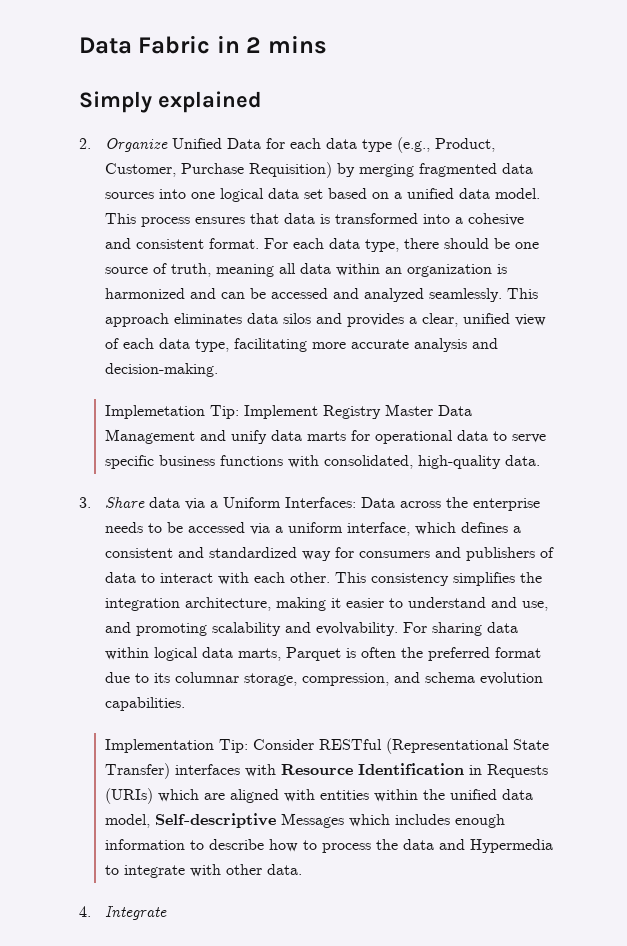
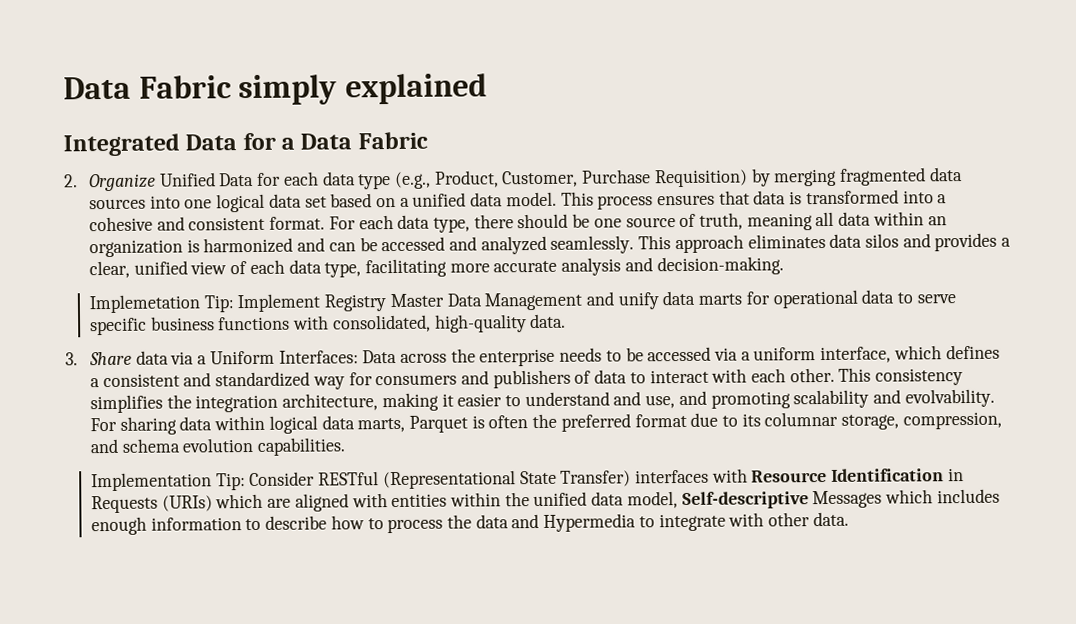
- Data Fabric in 2 mins
- Simply explained
+ Data Fabric simply explained
+ Integrated Data for a Data Fabric
- 4. Integrate

